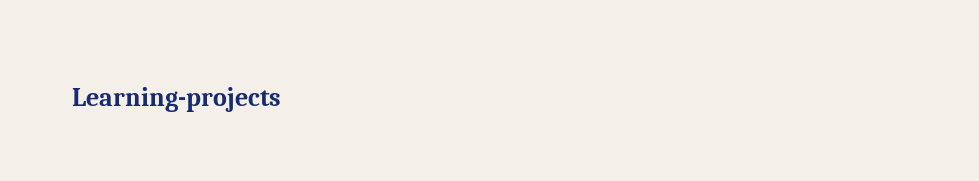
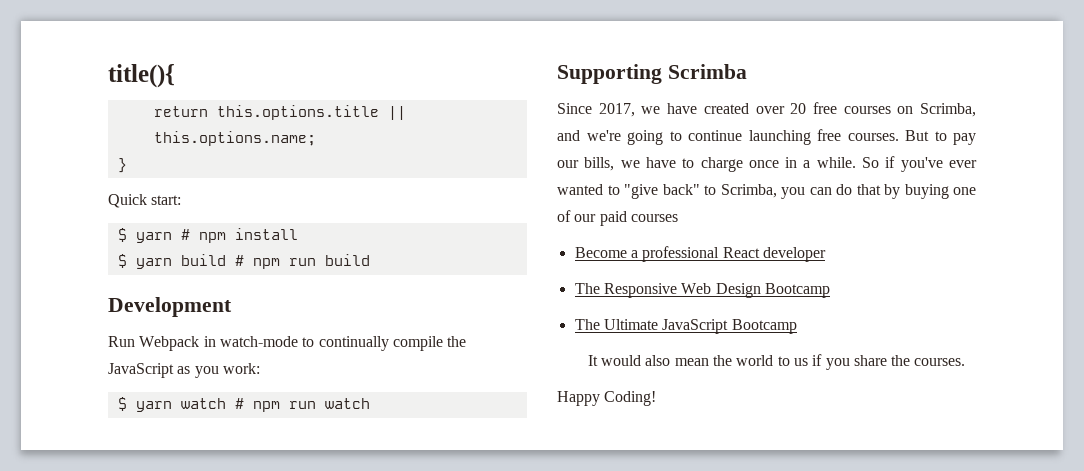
- Learning-projects
+ title(){
+ return this.options.title || this.options.name;
+ }
+ Quick start:
+ $ yarn # npm install
+ $ yarn build # npm run build
+ Development
+ Run Webpack in watch-mode to continually compile the JavaScript as you work:
+ $ yarn watch # npm run watch
+ Supporting Scrimba
+ Since 2017, we have created over 20 free courses on Scrimba, and we're going to continue launching free courses. But to pay our bills, we have to charge once in a while. So if you've ever wanted to "give back" to Scrimba, you can do that by buying one of our paid courses
+ Become a professional React developer
+ The Responsive Web Design Bootcamp
+ The Ultimate JavaScript Bootcamp
+ It would also mean the world to us if you share the courses.
+ Happy Coding!

